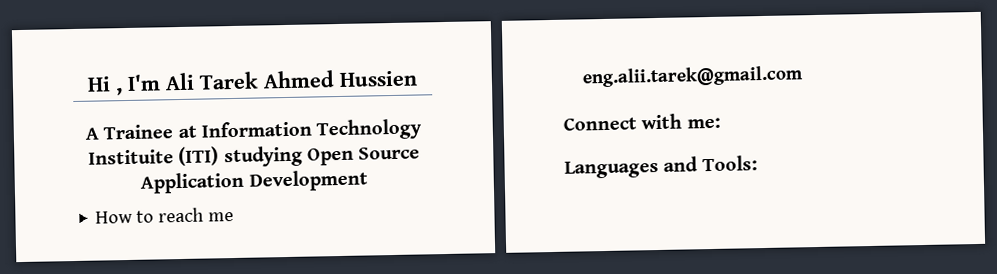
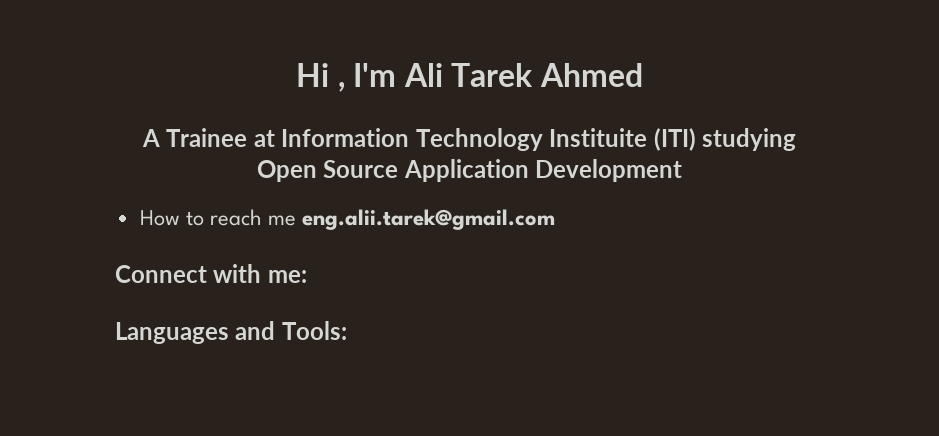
- Hi , I'm Ali Tarek Ahmed Hussien
+ Hi , I'm Ali Tarek Ahmed

